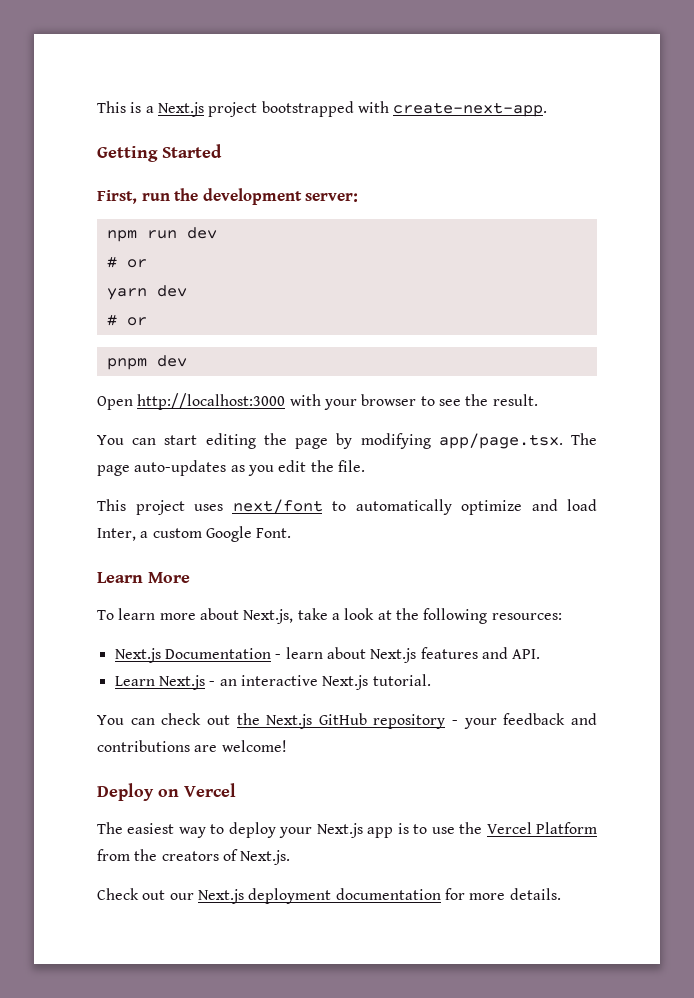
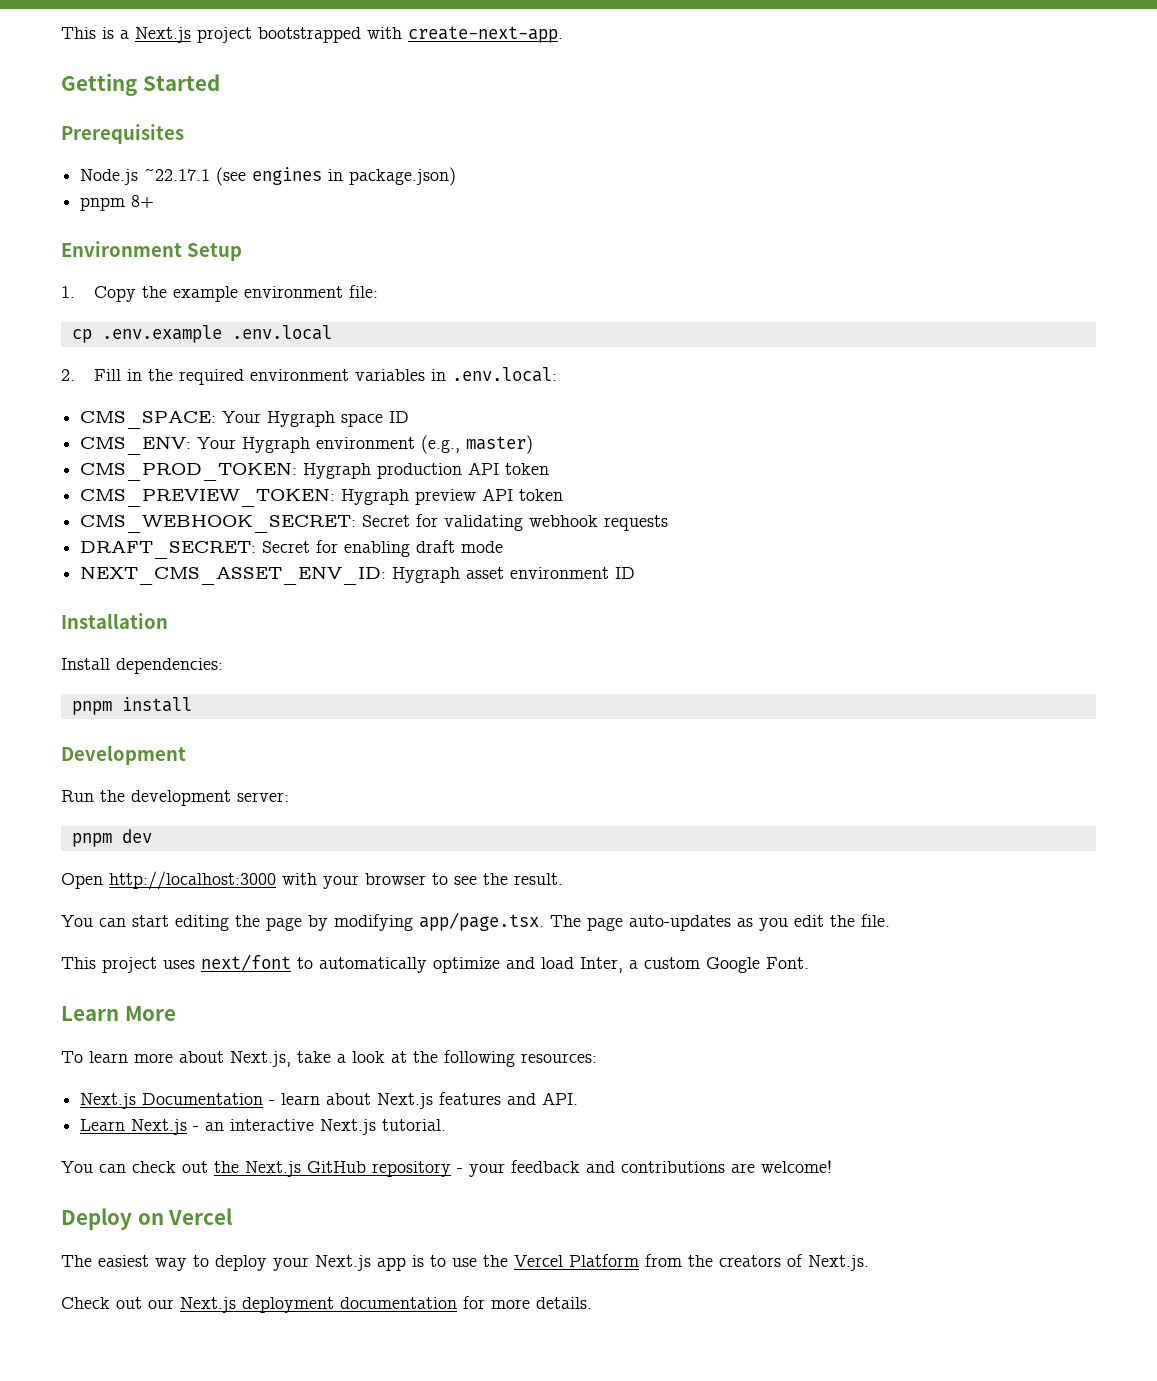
- First, run the development server:
- npm run dev
- # or
- yarn dev
- # or
+ Prerequisites
+ Node.js ~22.17.1 (see engines in package.json)
+ pnpm 8+
+ Environment Setup
+ 1. Copy the example environment file:
+ cp .env.example .env.local
+ 2. Fill in the required environment variables in .env.local:
+ CMS_SPACE: Your Hygraph space ID
+ CMS_ENV: Your Hygraph environment (e.g., master)
+ CMS_PROD_TOKEN: Hygraph production API token
+ CMS_PREVIEW_TOKEN: Hygraph preview API token
+ CMS_WEBHOOK_SECRET: Secret for validating webhook requests
+ DRAFT_SECRET: Secret for enabling draft mode
+ NEXT_CMS_ASSET_ENV_ID: Hygraph asset environment ID
+ Installation
+ Install dependencies:
+ pnpm install
+ Development
+ Run the development server:

